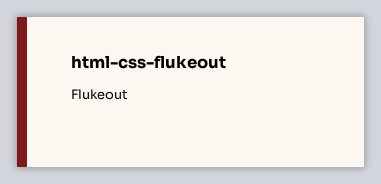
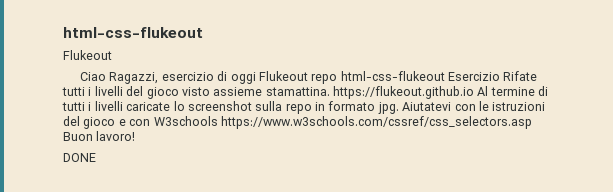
+ Ciao Ragazzi, esercizio di oggi Flukeout repo html-css-flukeout Esercizio Rifate tutti i livelli del gioco visto assieme stamattina. https://flukeout.github.io Al termine di tutti i livelli caricate lo screenshot sulla repo in formato jpg. Aiutatevi con le istruzioni del gioco e con W3schools https://www.w3schools.com/cssref/css_selectors.asp Buon lavoro!
+ DONE

